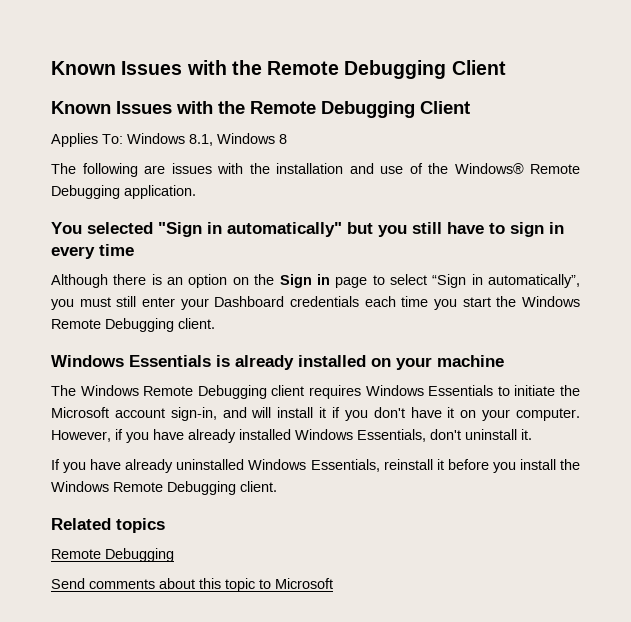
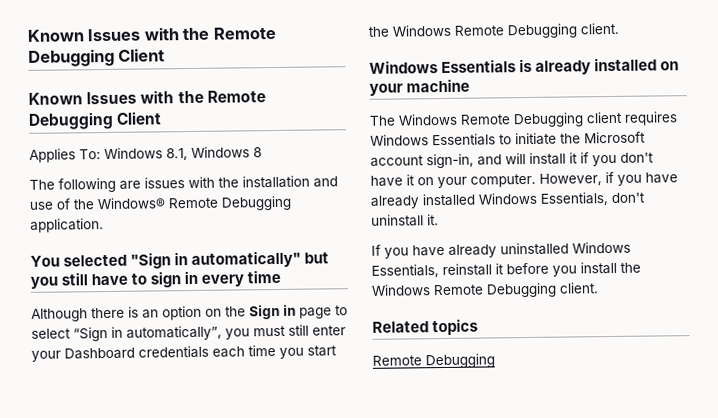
- Send comments about this topic to Microsoft

